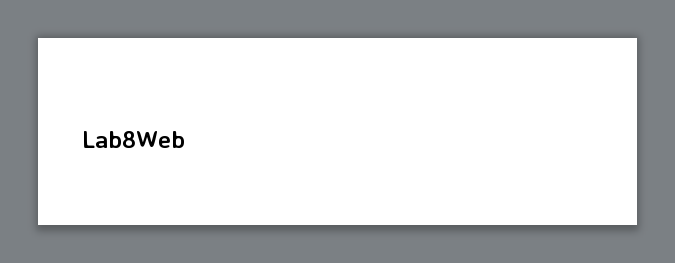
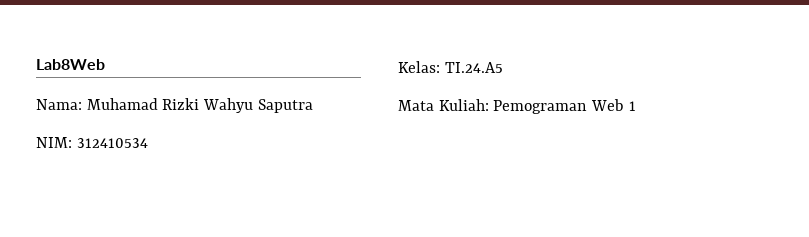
+ Nama: Muhamad Rizki Wahyu Saputra
+ NIM: 312410534
+ Kelas: TI.24.A5
+ Mata Kuliah: Pemograman Web 1

